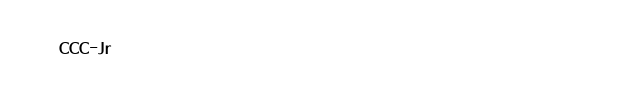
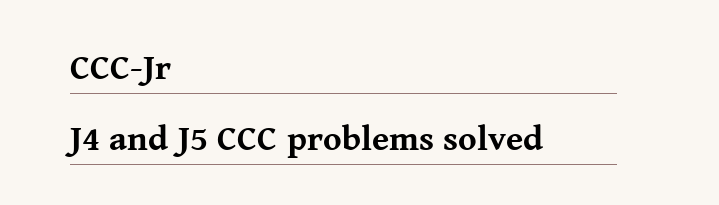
+ J4 and J5 CCC problems solved

